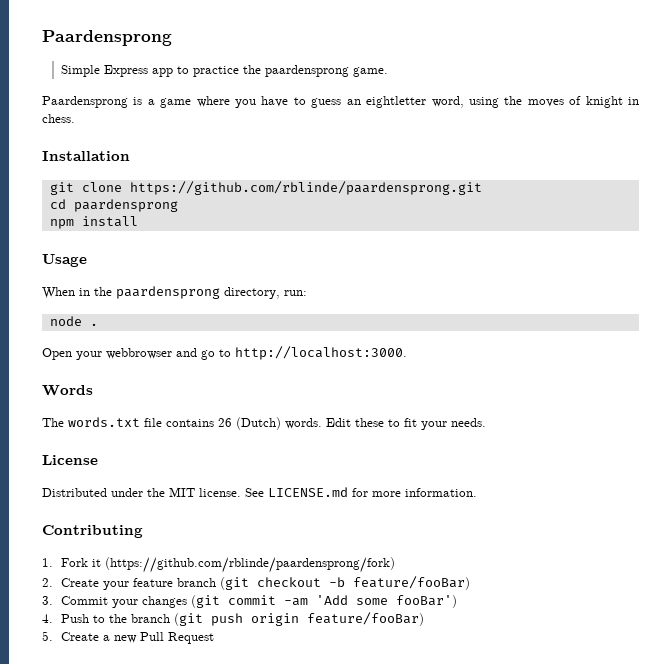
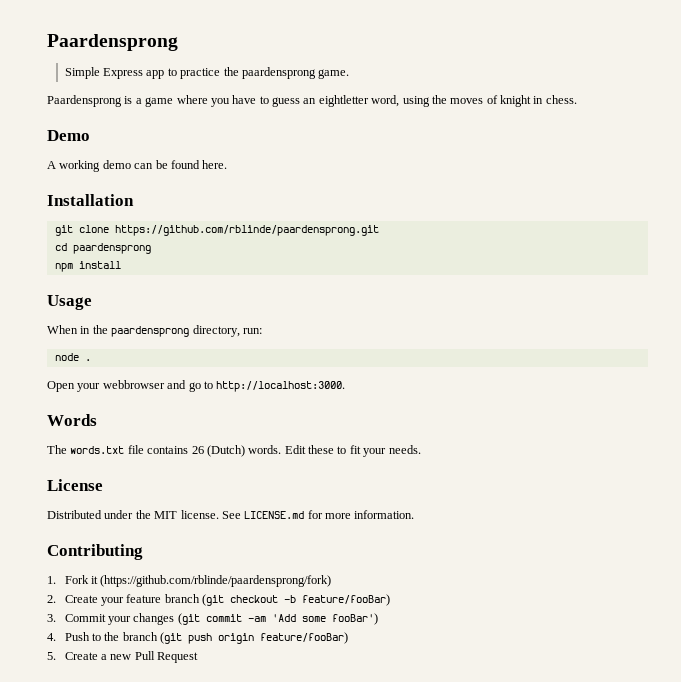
+ Demo
+ A working demo can be found here.

